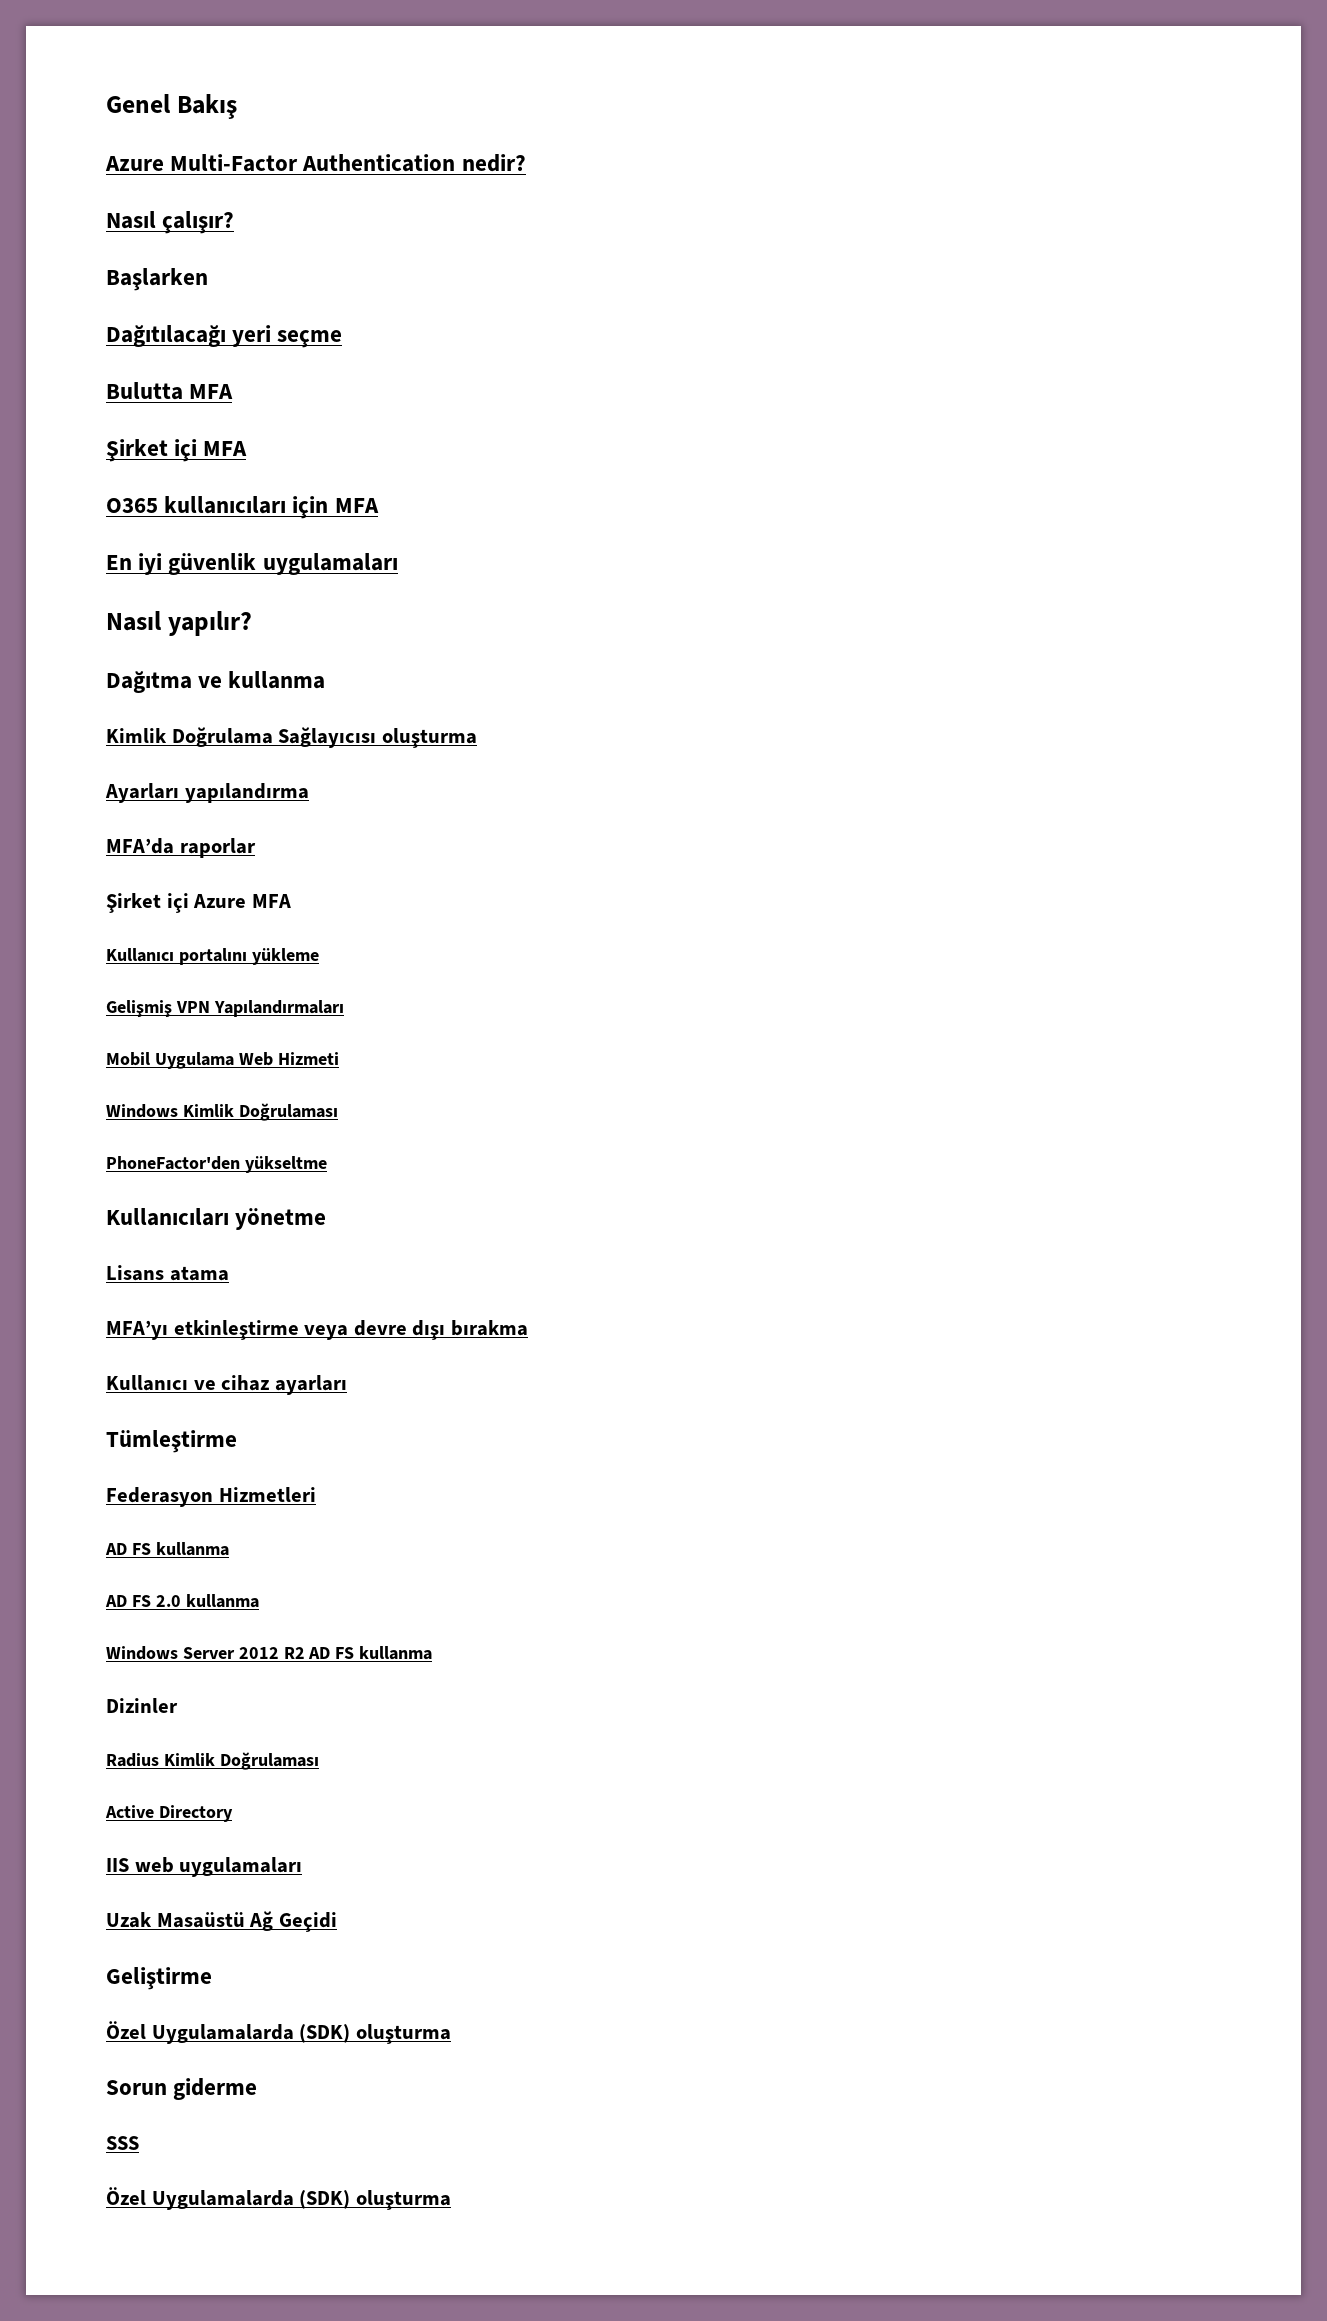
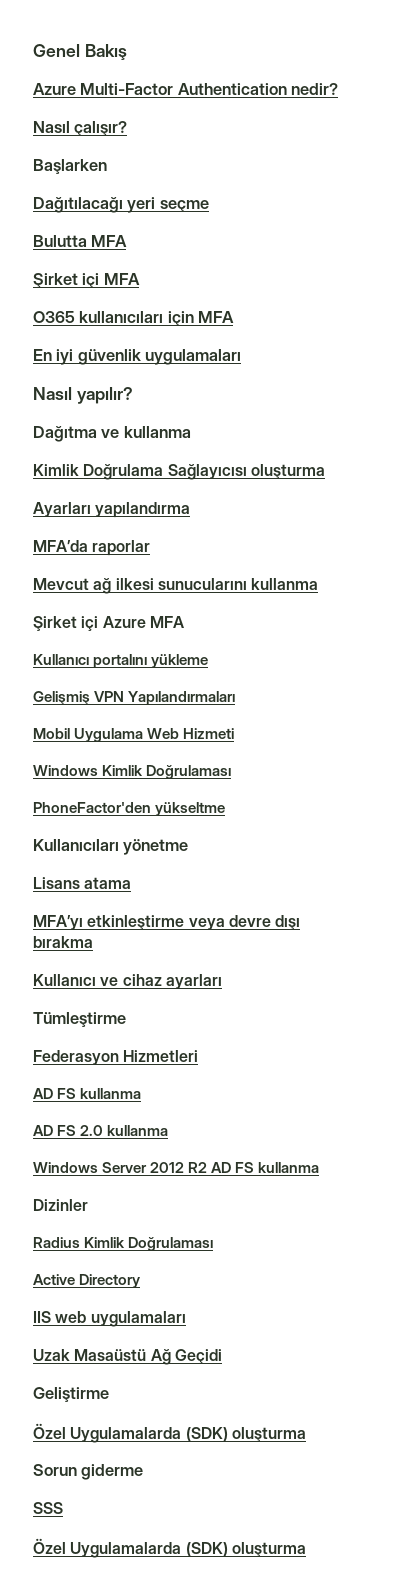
+ Mevcut ağ ilkesi sunucularını kullanma

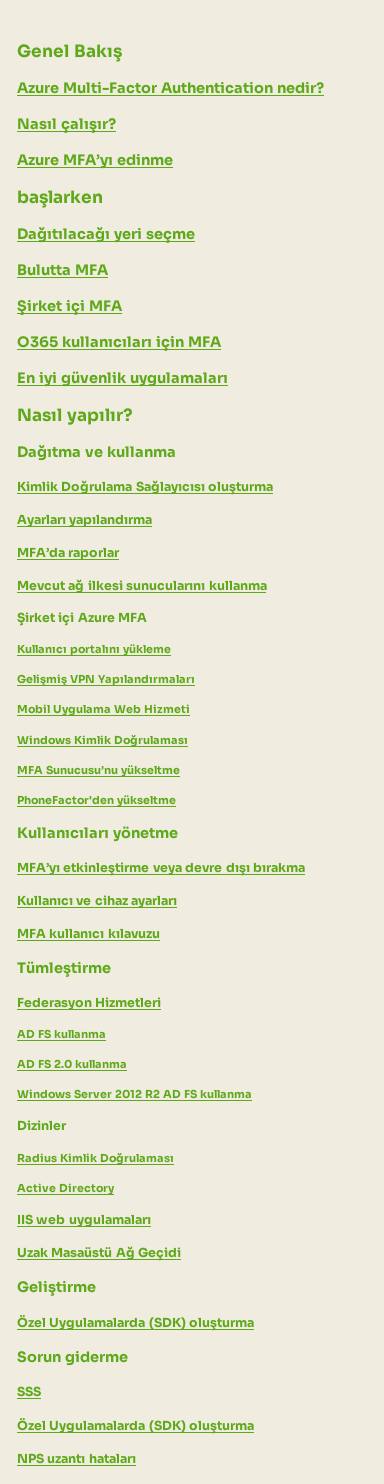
- Başlarken
+ Azure MFA’yı edinme
+ başlarken
+ MFA Sunucusu’nu yükseltme
- Lisans atama
+ MFA kullanıcı kılavuzu
+ NPS uzantı hataları

